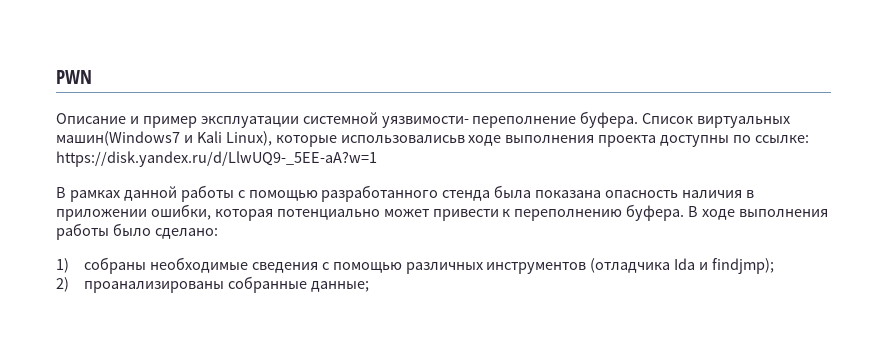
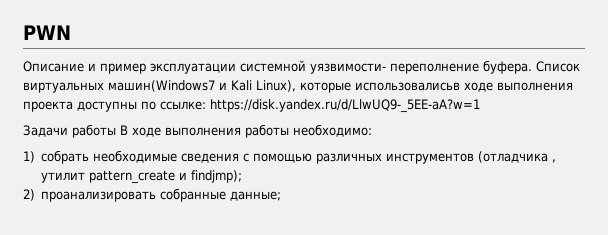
- В рамках данной работы с помощью разработанного стенда была показана опасность наличия в приложении ошибки, которая потенциально может привести к переполнению буфера. В ходе выполнения работы было сделано:
+ Задачи работы В ходе выполнения работы необходимо:
- 1) собраны необходимые сведения с помощью различных инструментов (отладчика Ida и findjmp);
+ 1) собрать необходимые сведения с помощью различных инструментов (отладчика , утилит pattern_create и findjmp);
- 2) проанализированы собранные данные;
+ 2) проанализировать собранные данные;

